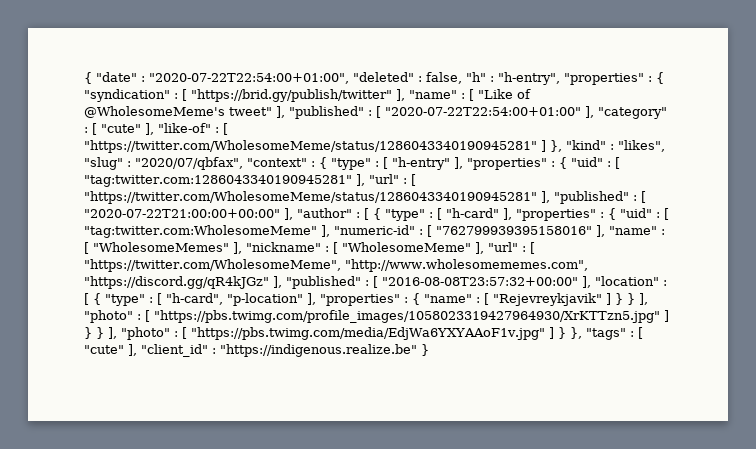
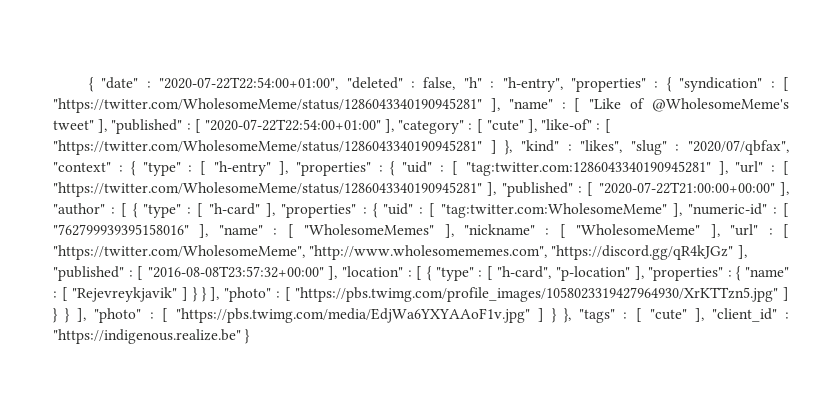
- [ "https://brid.gy/publish/twitter" ], "name" :
+ [ "https://twitter.com/WholesomeMeme/status/1286043340190945281" ], "name" :

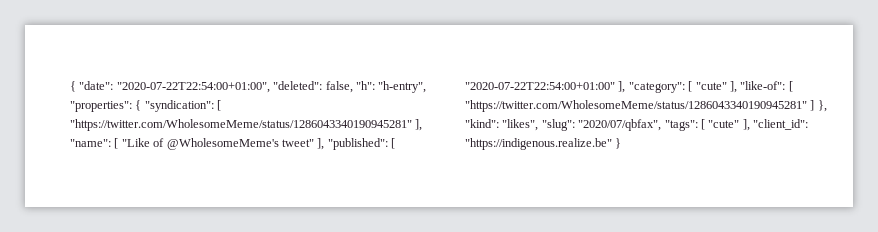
- { "date" : "2020-07-22T22:54:00+01:00", "deleted" : false, "h" : "h-entry", "properties" : { "syndication" : [ "https://twitter.com/WholesomeMeme/status/1286043340190945281" ], "name" : [ "Like of @WholesomeMeme's tweet" ], "published" : [ "2020-07-22T22:54:00+01:00" ], "category" : [ "cute" ], "like-of" : [ "https://twitter.com/WholesomeMeme/status/1286043340190945281" ] }, "kind" : "likes", "slug" : "2020/07/qbfax", "context" : { "type" : [ "h-entry" ], "properties" : { "uid" : [ "tag:twitter.com:1286043340190945281" ], "url" : [ "https://twitter.com/WholesomeMeme/status/1286043340190945281" ], "published" : [ "2020-07-22T21:00:00+00:00" ], "author" : [ { "type" : [ "h-card" ], "properties" : { "uid" : [ "tag:twitter.com:WholesomeMeme" ], "numeric-id" : [ "762799939395158016" ], "name" : [ "WholesomeMemes" ], "nickname" : [ "WholesomeMeme" ], "url" : [ "https://twitter.com/WholesomeMeme", "http://www.wholesomememes.com", "https://discord.gg/qR4kJGz" ], "published" : [ "2016-08-08T23:57:32+00:00" ], "location" : [ { "type" : [ "h-card", "p-location" ], "properties" : { "name" : [ "Rejevreykjavik" ] } } ], "photo" : [ "https://pbs.twimg.com/profile_images/1058023319427964930/XrKTTzn5.jpg" ] } } ], "photo" : [ "https://pbs.twimg.com/media/EdjWa6YXYAAoF1v.jpg" ] } }, "tags" : [ "cute" ], "client_id" : "https://indigenous.realize.be" }
+ { "date": "2020-07-22T22:54:00+01:00", "deleted": false, "h": "h-entry", "properties": { "syndication": [ "https://twitter.com/WholesomeMeme/status/1286043340190945281" ], "name": [ "Like of @WholesomeMeme's tweet" ], "published": [ "2020-07-22T22:54:00+01:00" ], "category": [ "cute" ], "like-of": [ "https://twitter.com/WholesomeMeme/status/1286043340190945281" ] }, "kind": "likes", "slug": "2020/07/qbfax", "tags": [ "cute" ], "client_id": "https://indigenous.realize.be" }

